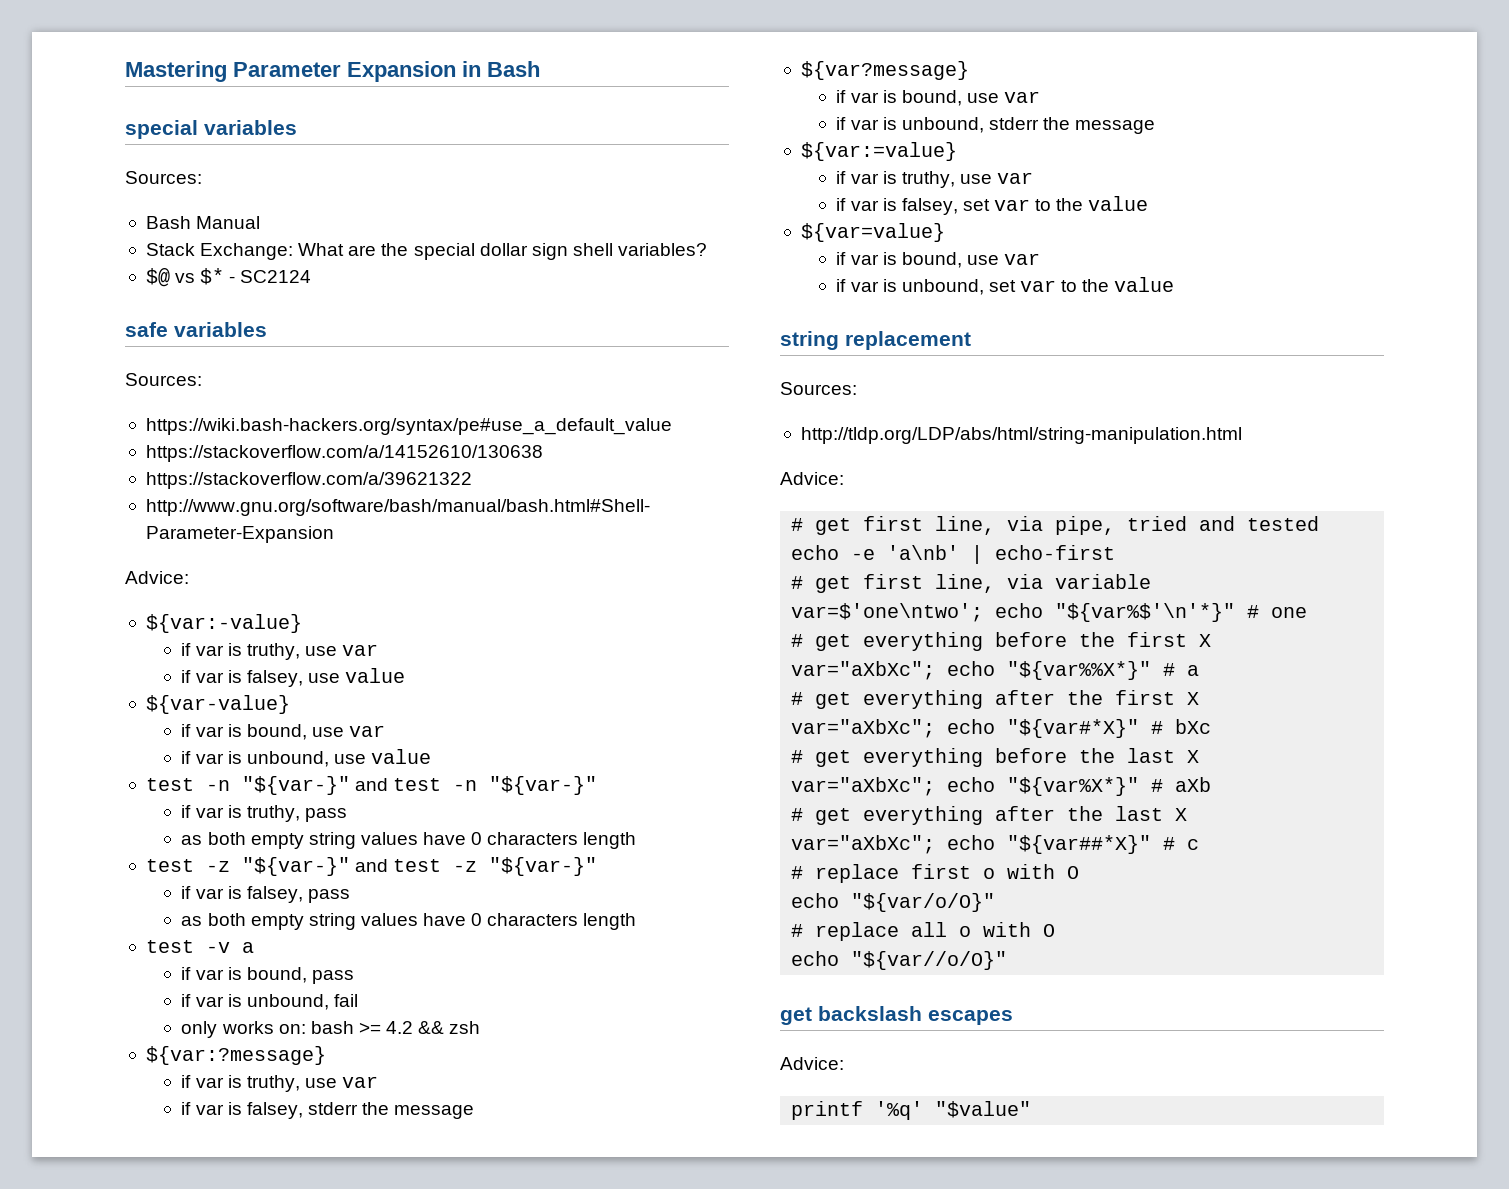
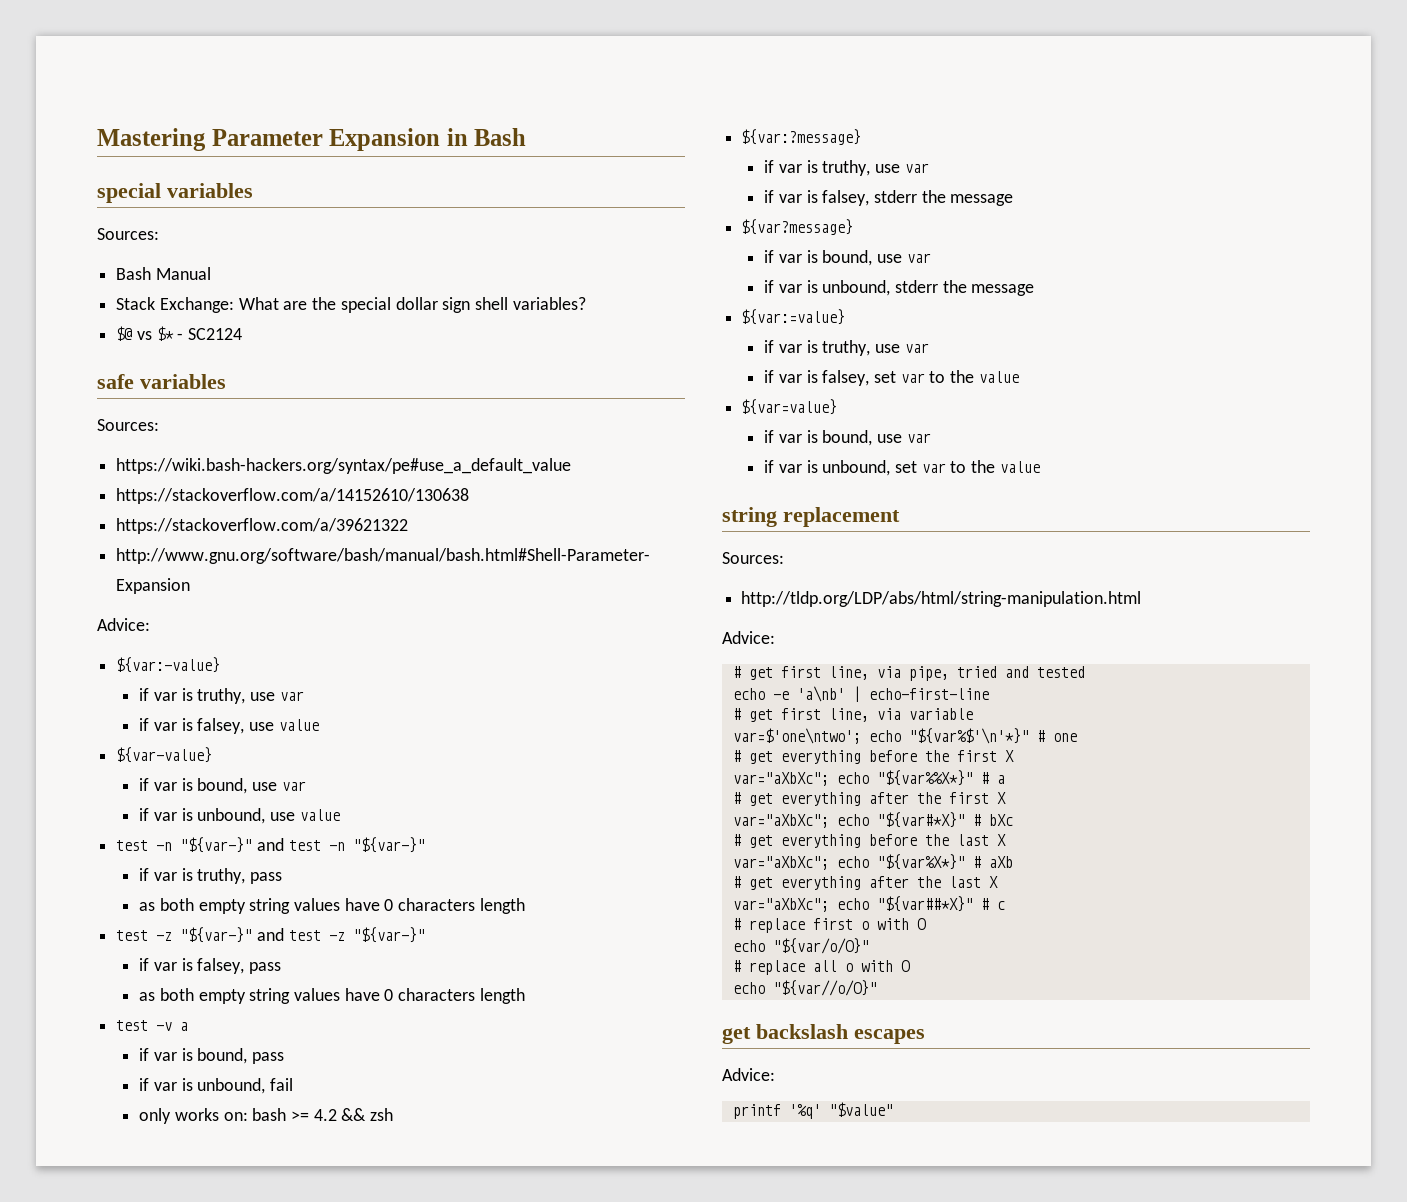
- echo -e 'a\nb' | echo-first
+ echo -e 'a\nb' | echo-first-line

